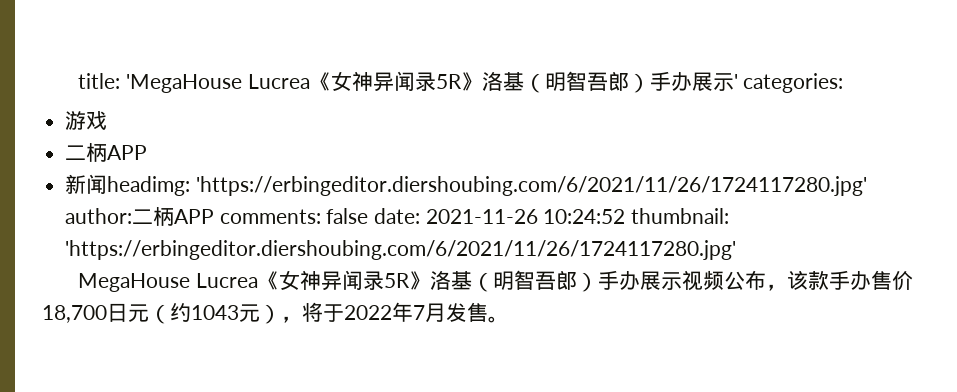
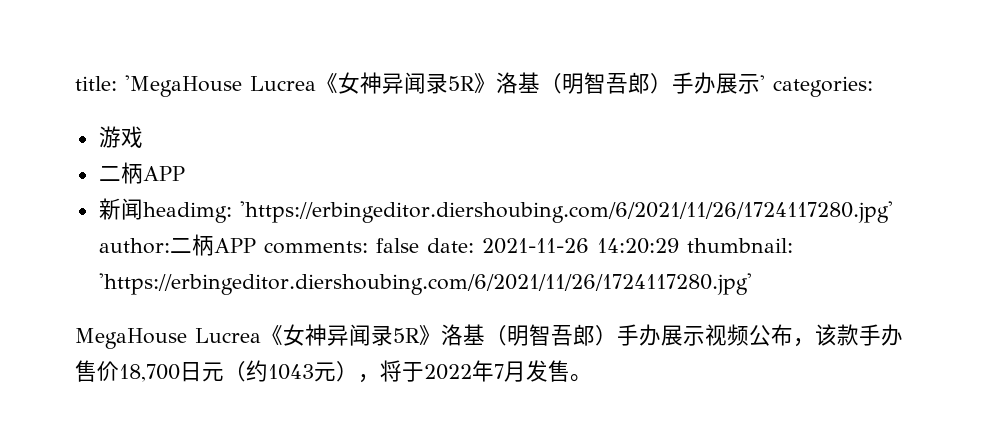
- 新闻headimg: 'https://erbingeditor.diershoubing.com/6/2021/11/26/1724117280.jpg' author:二柄APP comments: false date: 2021-11-26 10:24:52 thumbnail: 'https://erbingeditor.diershoubing.com/6/2021/11/26/1724117280.jpg'
+ 新闻headimg: 'https://erbingeditor.diershoubing.com/6/2021/11/26/1724117280.jpg' author:二柄APP comments: false date: 2021-11-26 14:20:29 thumbnail: 'https://erbingeditor.diershoubing.com/6/2021/11/26/1724117280.jpg'

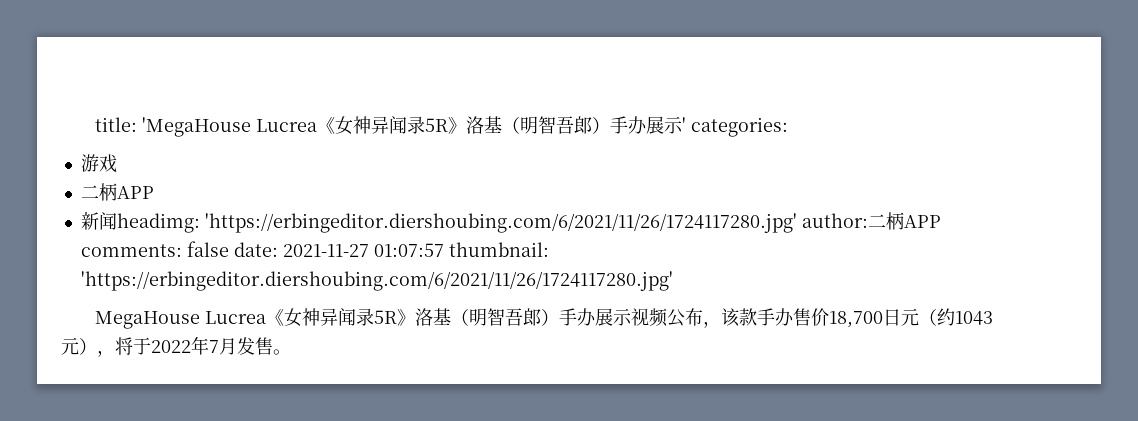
- 新闻headimg: 'https://erbingeditor.diershoubing.com/6/2021/11/26/1724117280.jpg' author:二柄APP comments: false date: 2021-11-26 14:20:29 thumbnail: 'https://erbingeditor.diershoubing.com/6/2021/11/26/1724117280.jpg'
+ 新闻headimg: 'https://erbingeditor.diershoubing.com/6/2021/11/26/1724117280.jpg' author:二柄APP comments: false date: 2021-11-27 01:07:57 thumbnail: 'https://erbingeditor.diershoubing.com/6/2021/11/26/1724117280.jpg'

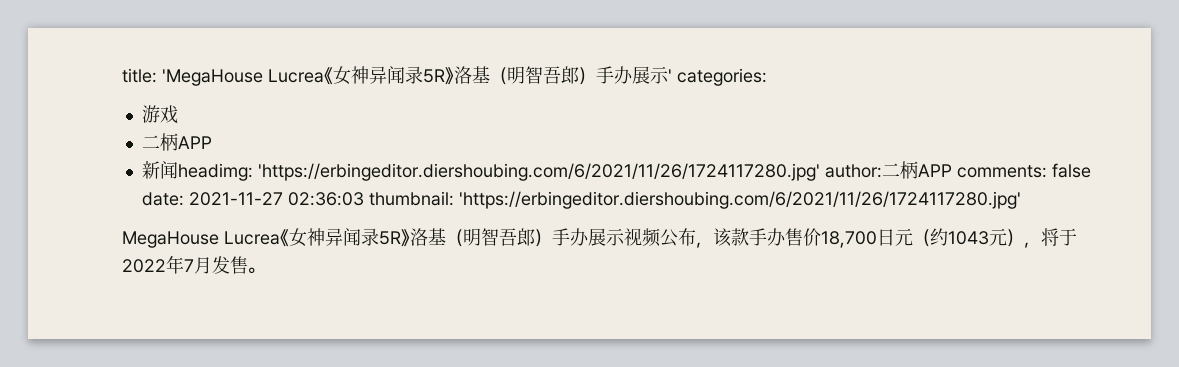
- 新闻headimg: 'https://erbingeditor.diershoubing.com/6/2021/11/26/1724117280.jpg' author:二柄APP comments: false date: 2021-11-27 01:07:57 thumbnail: 'https://erbingeditor.diershoubing.com/6/2021/11/26/1724117280.jpg'
+ 新闻headimg: 'https://erbingeditor.diershoubing.com/6/2021/11/26/1724117280.jpg' author:二柄APP comments: false date: 2021-11-27 02:36:03 thumbnail: 'https://erbingeditor.diershoubing.com/6/2021/11/26/1724117280.jpg'

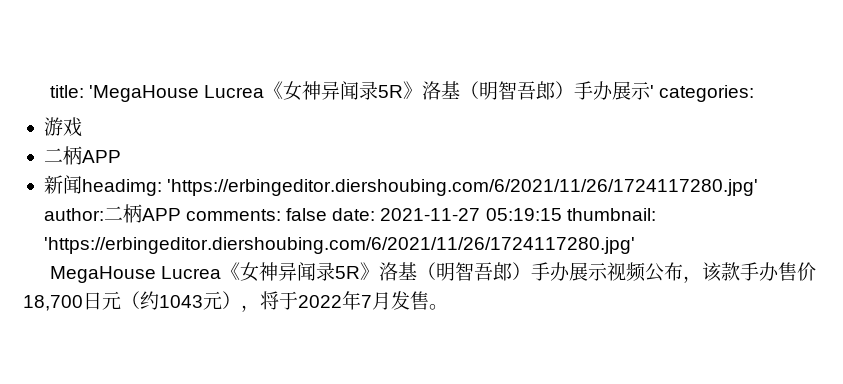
- 新闻headimg: 'https://erbingeditor.diershoubing.com/6/2021/11/26/1724117280.jpg' author:二柄APP comments: false date: 2021-11-27 02:36:03 thumbnail: 'https://erbingeditor.diershoubing.com/6/2021/11/26/1724117280.jpg'
+ 新闻headimg: 'https://erbingeditor.diershoubing.com/6/2021/11/26/1724117280.jpg' author:二柄APP comments: false date: 2021-11-27 05:19:15 thumbnail: 'https://erbingeditor.diershoubing.com/6/2021/11/26/1724117280.jpg'

